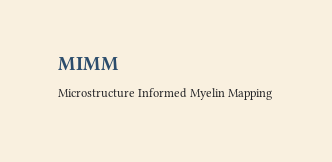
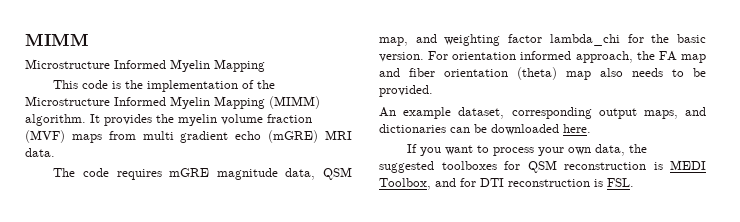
+ This code is the implementation of the Microstructure Informed Myelin Mapping (MIMM) algorithm. It provides the myelin volume fraction (MVF) maps from multi gradient echo (mGRE) MRI data.
+ The code requires mGRE magnitude data, QSM map, and weighting factor lambda_chi for the basic version. For orientation informed approach, the FA map and fiber orientation (theta) map also needs to be provided.
+ An example dataset, corresponding output maps, and dictionaries can be downloaded here.
+ If you want to process your own data, the suggested toolboxes for QSM reconstruction is MEDI Toolbox, and for DTI reconstruction is FSL.

